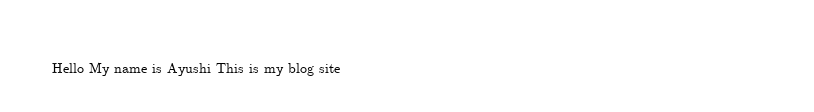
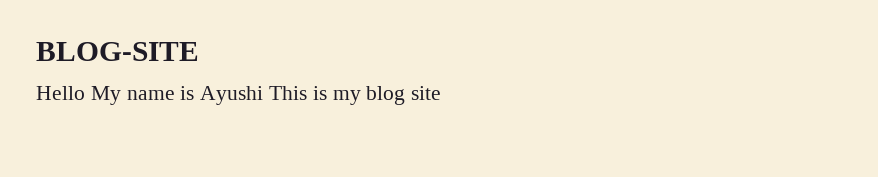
+ BLOG-SITE

